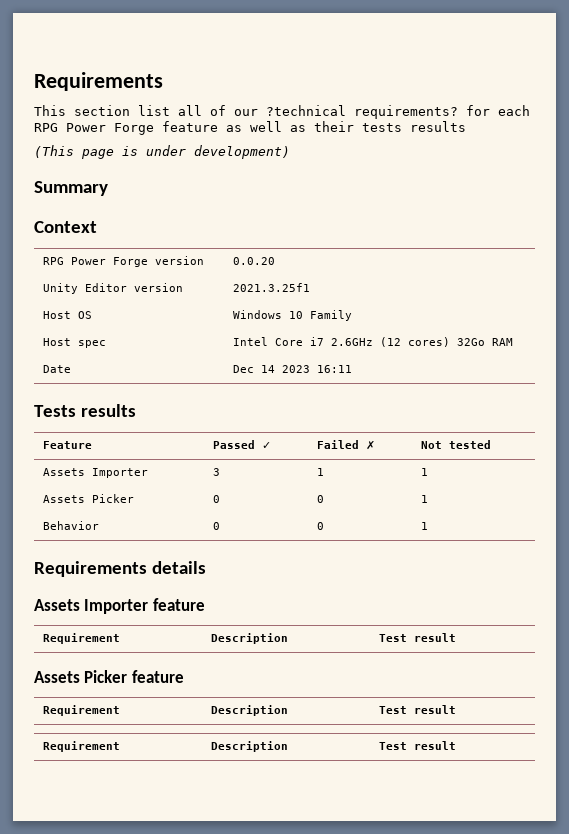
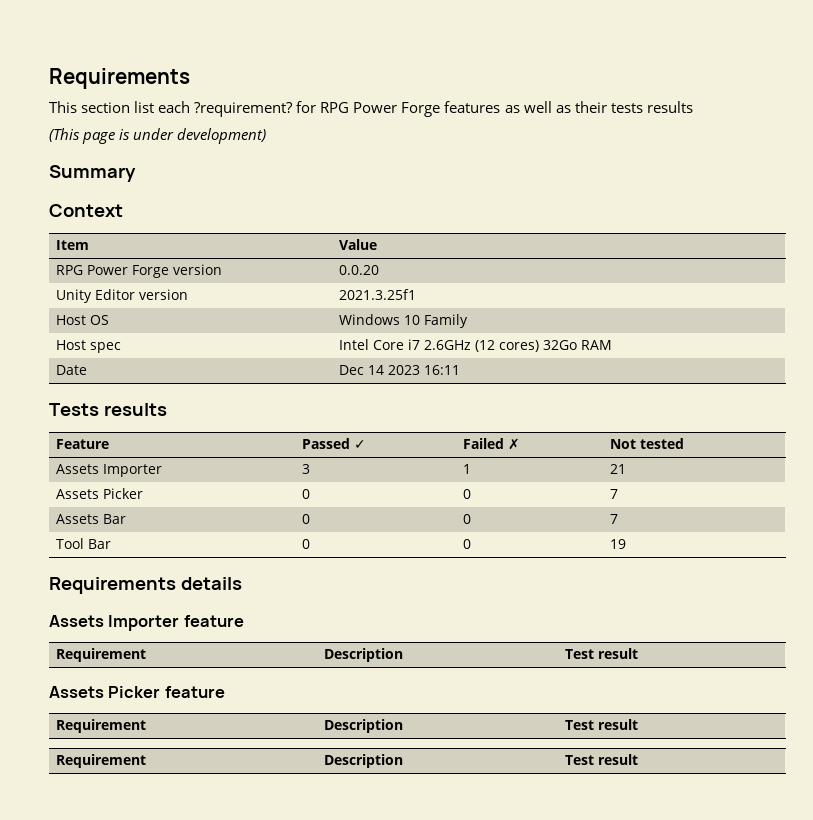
- This section list all of our ?technical requirements? for each RPG Power Forge feature as well as their tests results
+ This section list each ?requirement? for RPG Power Forge features as well as their tests results
+ Item | Value
- Assets Importer | 3 | 1 | 1
+ Assets Importer | 3 | 1 | 21
- Assets Picker | 0 | 0 | 1
- Behavior | 0 | 0 | 1
+ Assets Picker | 0 | 0 | 7
+ Assets Bar | 0 | 0 | 7
+ Tool Bar | 0 | 0 | 19

